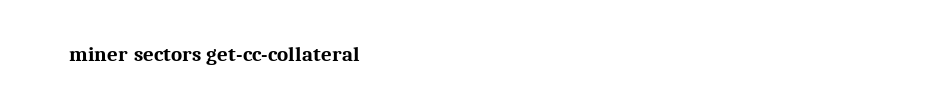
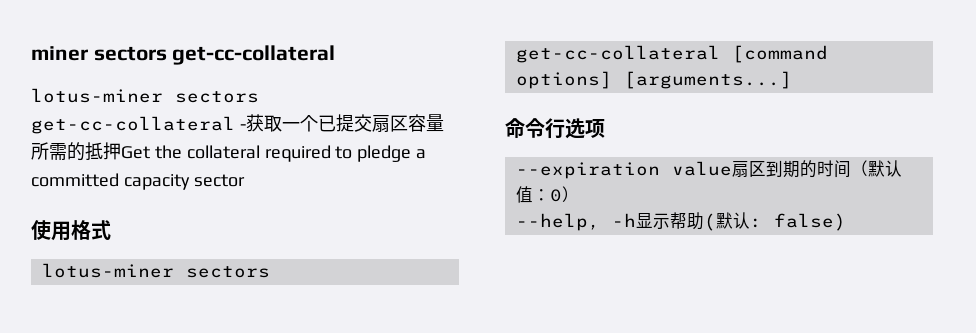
+ lotus-miner sectors get-cc-collateral -获取一个已提交扇区容量所需的抵押Get the collateral required to pledge a committed capacity sector
+ 使用格式
+ lotus-miner sectors get-cc-collateral [command options] [arguments...]
+ 命令行选项
+ --expiration value扇区到期的时间（默认值：0）
+ --help, -h显示帮助(默认: false)

